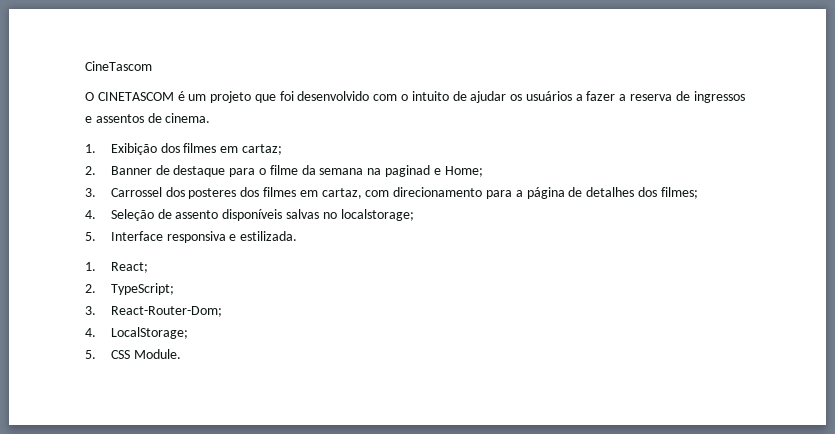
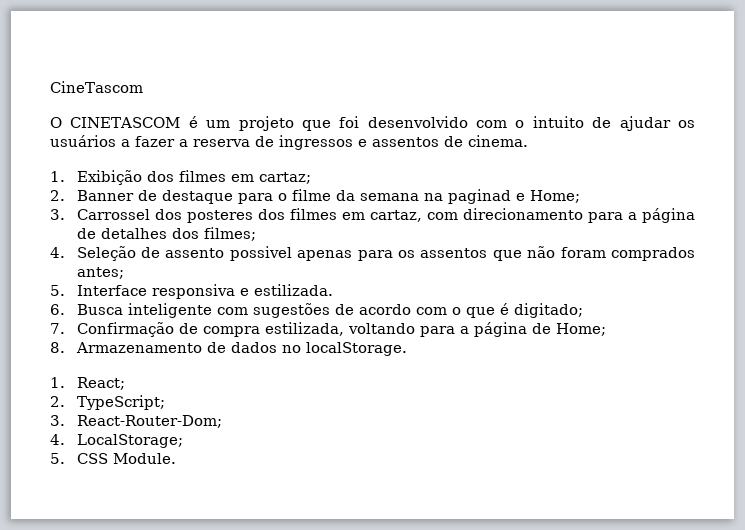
- 4. Seleção de assento disponíveis salvas no localstorage;
+ 4. Seleção de assento possivel apenas para os assentos que não foram comprados antes;
+ 6. Busca inteligente com sugestões de acordo com o que é digitado;
+ 7. Confirmação de compra estilizada, voltando para a página de Home;
+ 8. Armazenamento de dados no localStorage.

